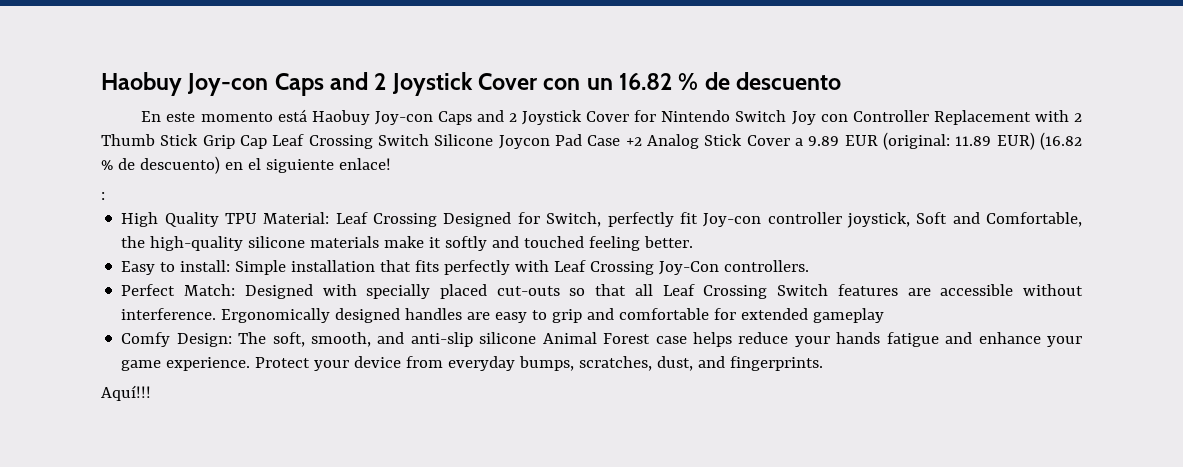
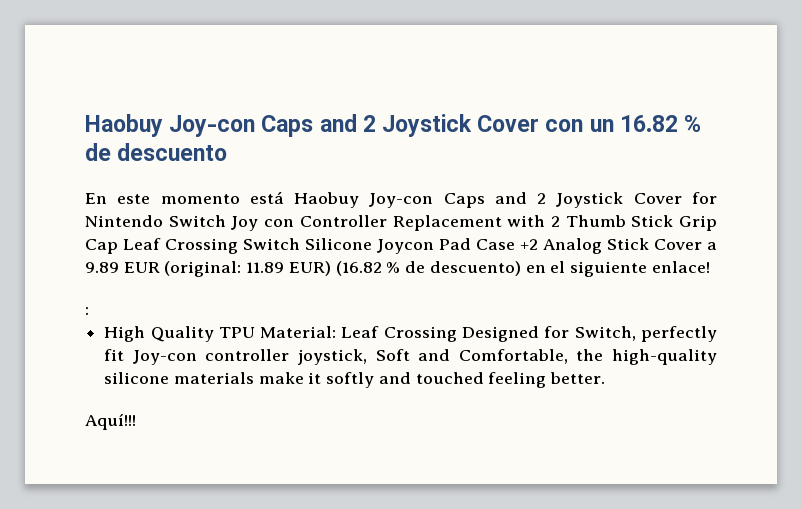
- Easy to install: Simple installation that fits perfectly with Leaf Crossing Joy-Con controllers.
- Perfect Match: Designed with specially placed cut-outs so that all Leaf Crossing Switch features are accessible without interference. Ergonomically designed handles are easy to grip and comfortable for extended gameplay
- Comfy Design: The soft, smooth, and anti-slip silicone Animal Forest case helps reduce your hands fatigue and enhance your game experience. Protect your device from everyday bumps, scratches, dust, and fingerprints.

